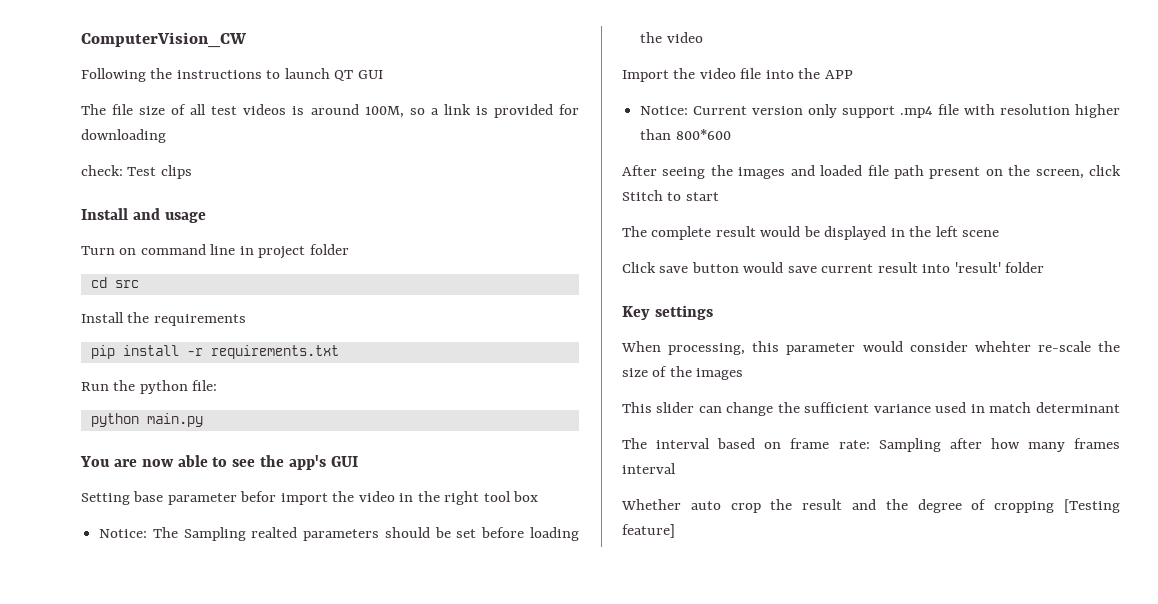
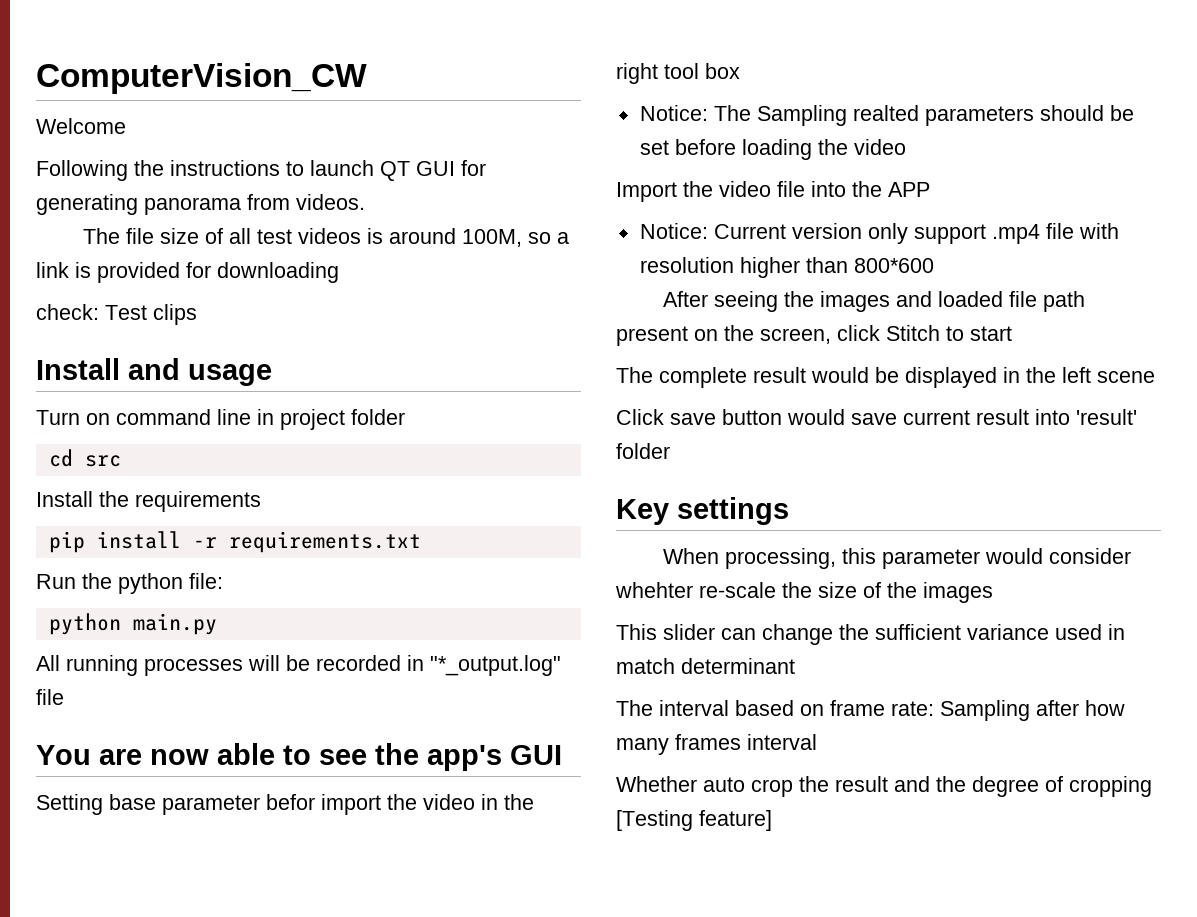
+ Welcome
- Following the instructions to launch QT GUI
+ Following the instructions to launch QT GUI for generating panorama from videos.
+ All running processes will be recorded in "*_output.log" file

